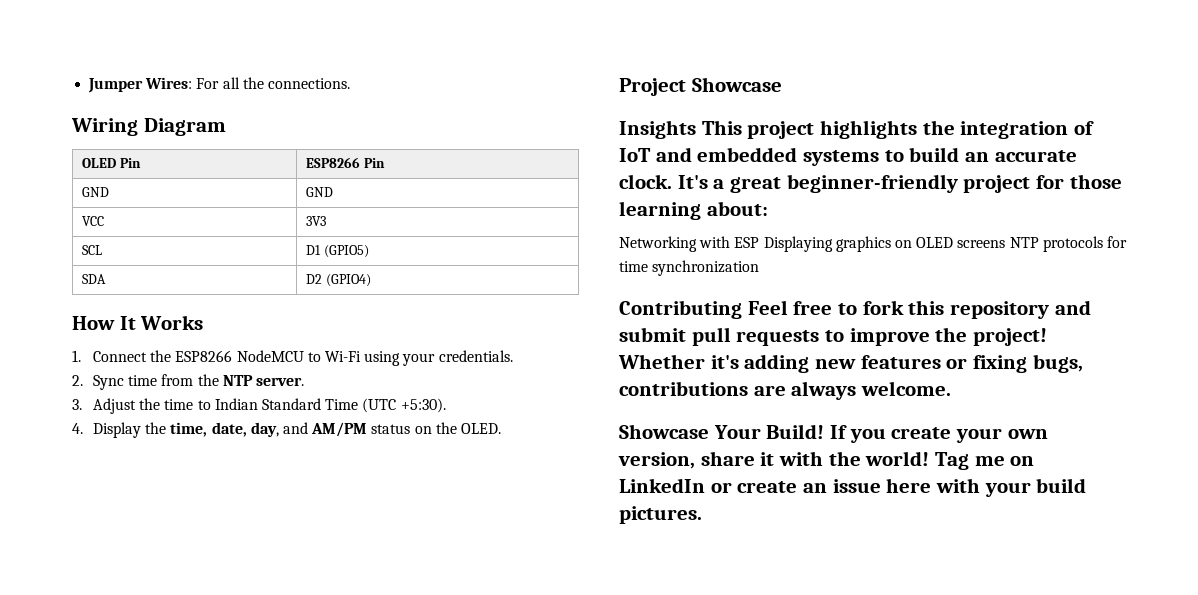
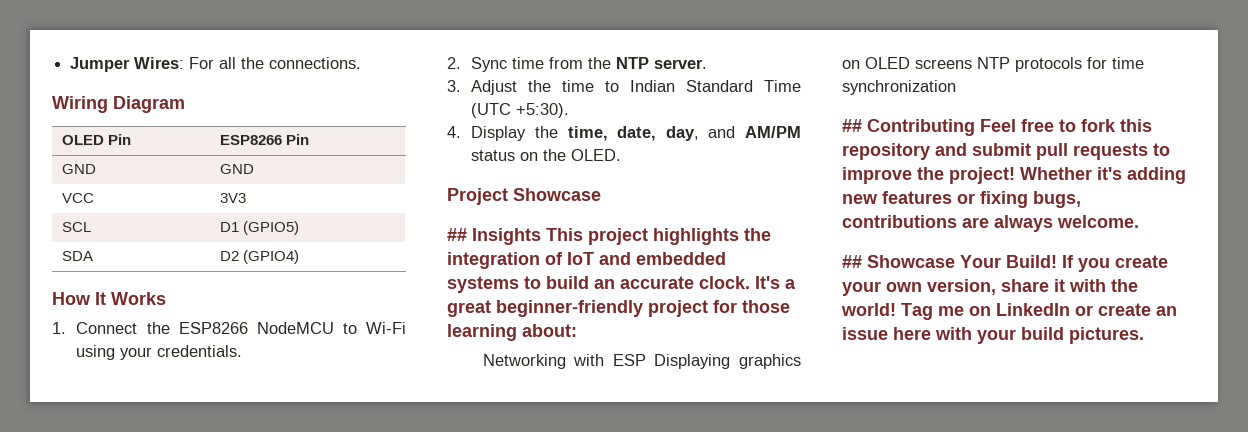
- Insights This project highlights the integration of IoT and embedded systems to build an accurate clock.
+ ## Insights This project highlights the integration of IoT and embedded systems to build an accurate clock.
- Contributing Feel free to fork this repository and submit pull requests to improve the project!
+ ## Contributing Feel free to fork this repository and submit pull requests to improve the project!
- Showcase Your Build!
+ ## Showcase Your Build!

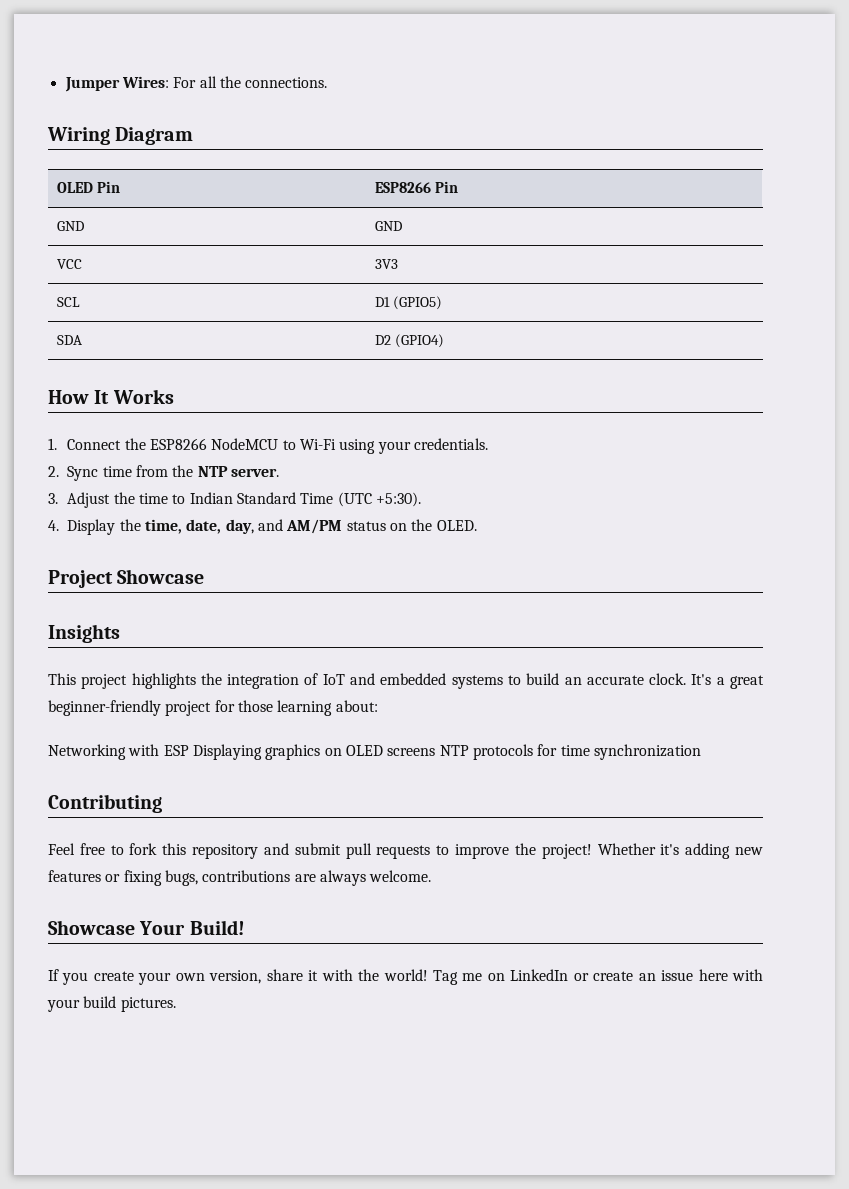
- ## Insights This project highlights the integration of IoT and embedded systems to build an accurate clock.
+ Insights
+ This project highlights the integration of IoT and embedded systems to build an accurate clock.
- ## Contributing Feel free to fork this repository and submit pull requests to improve the project!
+ Contributing
+ Feel free to fork this repository and submit pull requests to improve the project!
- ## Showcase Your Build! If you create your own version, share it with the world!
+ Showcase Your Build!
+ If you create your own version, share it with the world!

